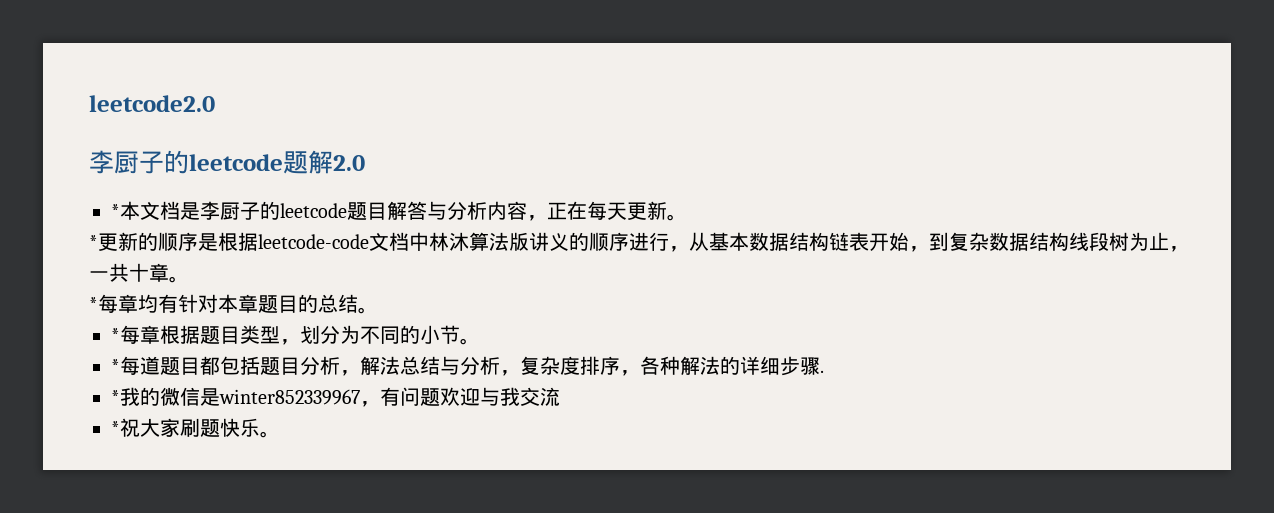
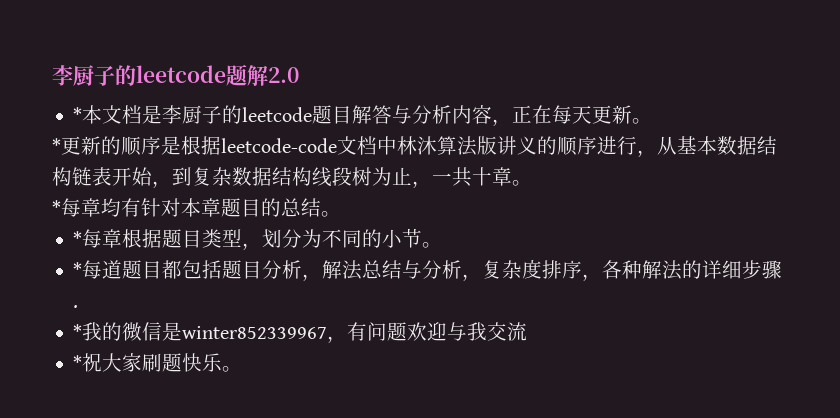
- leetcode2.0

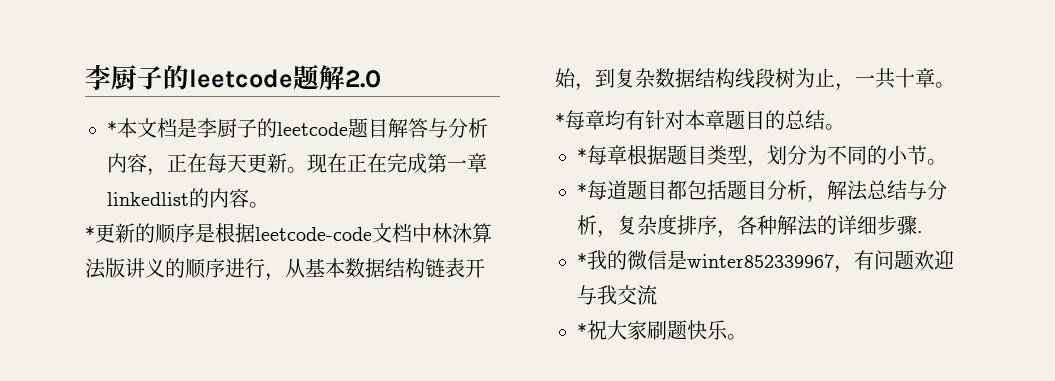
+ 现在正在完成第一章linkedlist的内容。

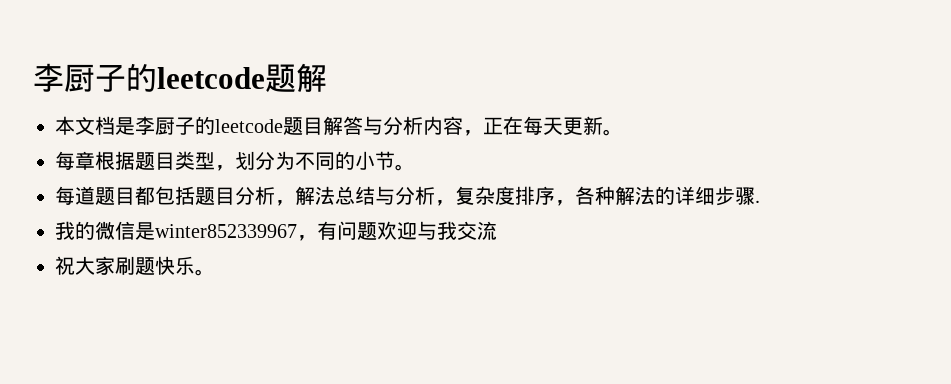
- 李厨子的leetcode题解2.0
- *本文档是李厨子的leetcode题目解答与分析内容，正在每天更新。现在正在完成第一章linkedlist的内容。
- *更新的顺序是根据leetcode-code文档中林沐算法版讲义的顺序进行，从基本数据结构链表开始，到复杂数据结构线段树为止，一共十章。
- *每章均有针对本章题目的总结。
- *每章根据题目类型，划分为不同的小节。
+ 李厨子的leetcode题解
+ 本文档是李厨子的leetcode题目解答与分析内容，正在每天更新。
+ 每章根据题目类型，划分为不同的小节。
- *每道题目都包括题目分析，解法总结与分析，复杂度排序，各种解法的详细步骤.
+ 每道题目都包括题目分析，解法总结与分析，复杂度排序，各种解法的详细步骤.
- *我的微信是winter852339967，有问题欢迎与我交流
+ 我的微信是winter852339967，有问题欢迎与我交流
- *祝大家刷题快乐。
+ 祝大家刷题快乐。

